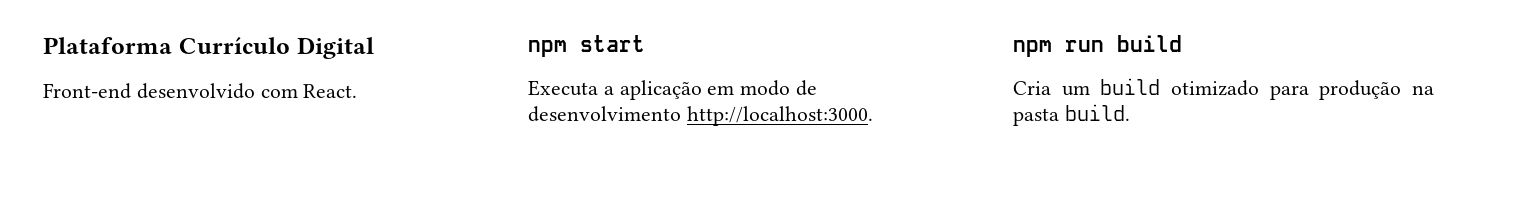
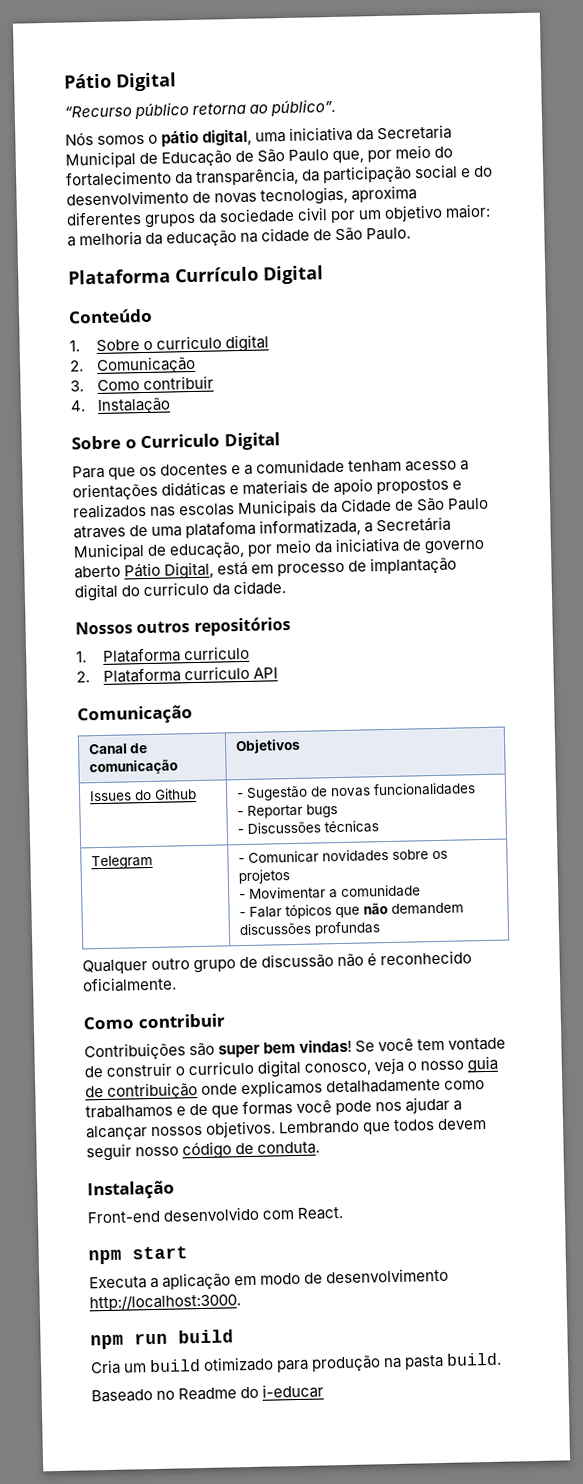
+ Pátio Digital
+ “Recurso público retorna ao público”.
+ Nós somos o pátio digital, uma iniciativa da Secretaria Municipal de Educação de São Paulo que, por meio do fortalecimento da transparência, da participação social e do desenvolvimento de novas tecnologias, aproxima diferentes grupos da sociedade civil por um objetivo maior: a melhoria da educação na cidade de São Paulo.
  Plataforma Currículo Digital
+ Conteúdo
+ 1. Sobre o curriculo digital
+ 2. Comunicação
+ 3. Como contribuir
+ 4. Instalação
+ Sobre o Curriculo Digital
+ Para que os docentes e a comunidade tenham acesso a orientações didáticas e materiais de apoio propostos e realizados nas escolas Municipais da Cidade de São Paulo atraves de uma platafoma informatizada, a Secretária Municipal de educação, por meio da iniciativa de governo aberto Pátio Digital, está em processo de implantação digital do curriculo da cidade.
+ Nossos outros repositórios
+ 1. Plataforma curriculo
+ 2. Plataforma curriculo API
+ Comunicação
+ Canal de comunicação | Objetivos
+ Issues do Github | - Sugestão de novas funcionalidades
+ - Reportar bugs
+ - Discussões técnicas
+ Telegram | - Comunicar novidades sobre os projetos
+ - Movimentar a comunidade
+ - Falar tópicos que não demandem discussões profundas
+ Qualquer outro grupo de discussão não é reconhecido oficialmente.
+ Como contribuir
+ Contribuições são super bem vindas! Se você tem vontade de construir o curriculo digital conosco, veja o nosso guia de contribuição onde explicamos detalhadamente como trabalhamos e de que formas você pode nos ajudar a alcançar nossos objetivos. Lembrando que todos devem seguir nosso código de conduta.
+ Instalação
+ Baseado no Readme do i-educar

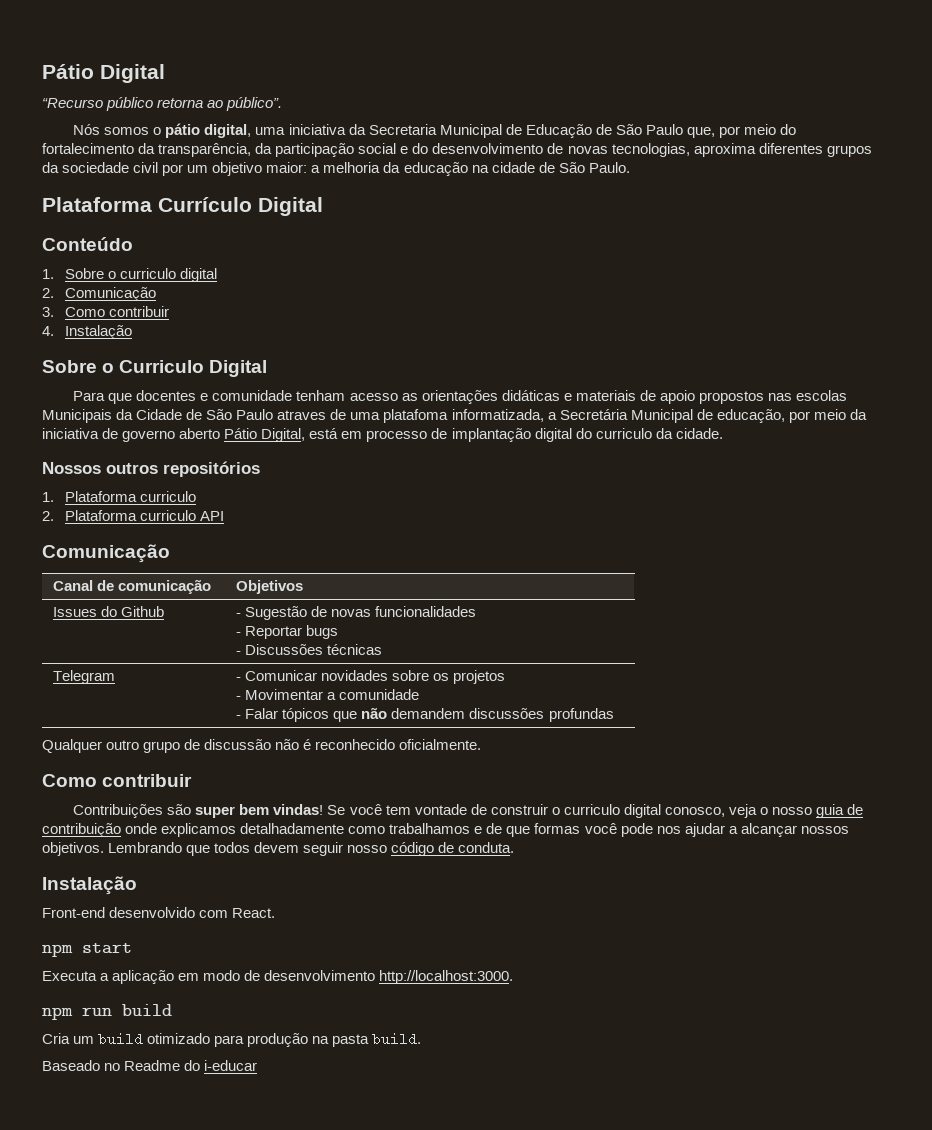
- Para que os docentes e a comunidade tenham acesso a orientações didáticas e materiais de apoio propostos e realizados nas escolas Municipais da Cidade de São Paulo atraves de uma platafoma informatizada, a Secretária Municipal de educação, por meio da iniciativa de governo aberto Pátio Digital, está em processo de implantação digital do curriculo da cidade.
+ Para que docentes e comunidade tenham acesso as orientações didáticas e materiais de apoio propostos nas escolas Municipais da Cidade de São Paulo atraves de uma platafoma informatizada, a Secretária Municipal de educação, por meio da iniciativa de governo aberto Pátio Digital, está em processo de implantação digital do curriculo da cidade.

